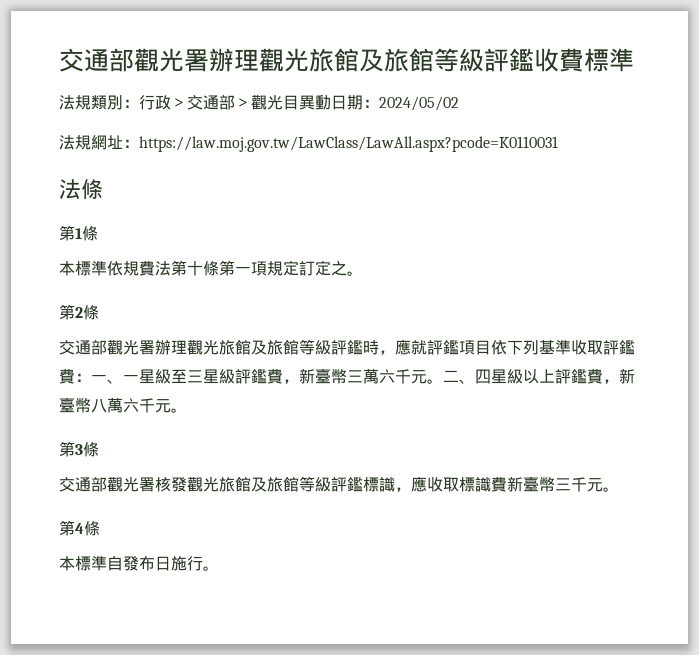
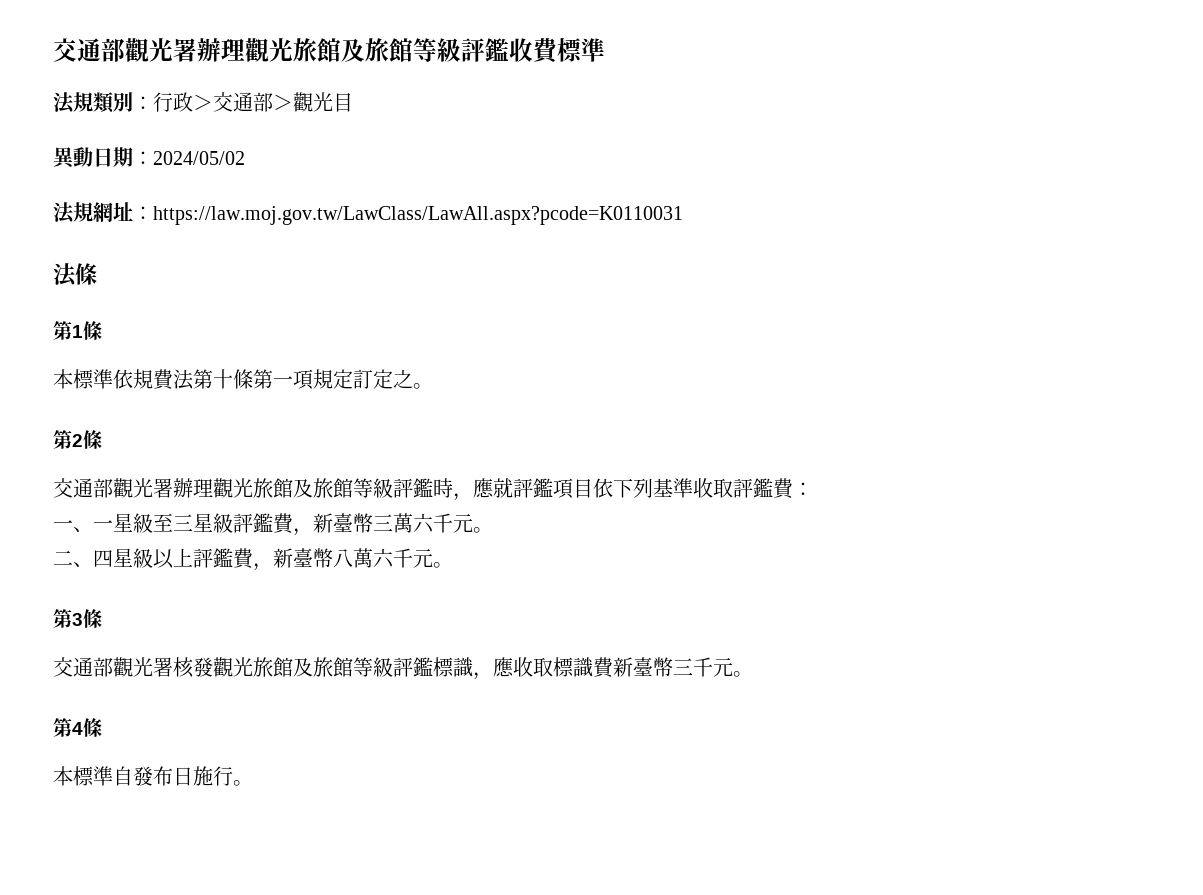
- 法規類別：行政＞交通部＞觀光目異動日期：2024/05/02
+ 法規類別：行政＞交通部＞觀光目
+ 異動日期：2024/05/02
- 交通部觀光署辦理觀光旅館及旅館等級評鑑時，應就評鑑項目依下列基準收取評鑑費：一、一星級至三星級評鑑費，新臺幣三萬六千元。二、四星級以上評鑑費，新臺幣八萬六千元。
+ 交通部觀光署辦理觀光旅館及旅館等級評鑑時，應就評鑑項目依下列基準收取評鑑費：
+ 一、一星級至三星級評鑑費，新臺幣三萬六千元。
+ 二、四星級以上評鑑費，新臺幣八萬六千元。

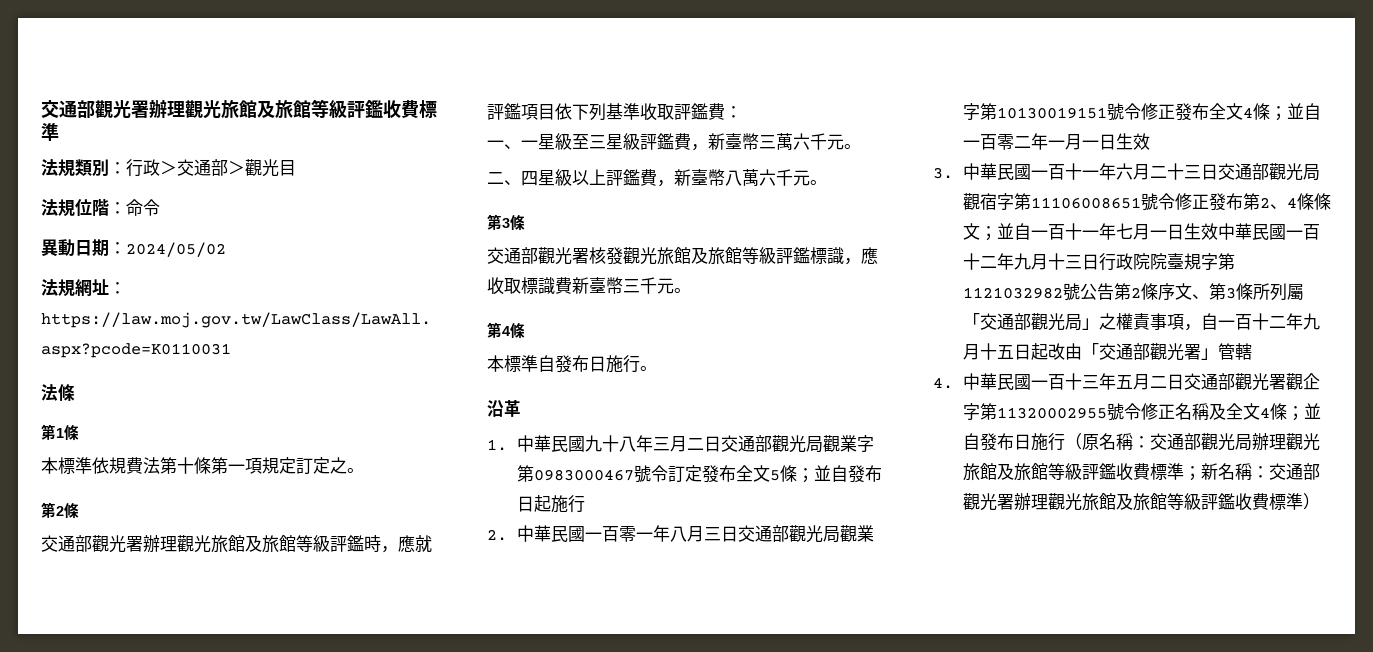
+ 法規位階：命令
+ 沿革
+ 1.中華民國九十八年三月二日交通部觀光局觀業字第0983000467號令訂定發布全文5條；並自發布日起施行
+ 2.中華民國一百零一年八月三日交通部觀光局觀業字第10130019151號令修正發布全文4條；並自一百零二年一月一日生效
+ 3.中華民國一百十一年六月二十三日交通部觀光局觀宿字第11106008651號令修正發布第2、4條條文；並自一百十一年七月一日生效中華民國一百十二年九月十三日行政院院臺規字第1121032982號公告第2條序文、第3條所列屬「交通部觀光局」之權責事項，自一百十二年九月十五日起改由「交通部觀光署」管轄
+ 4.中華民國一百十三年五月二日交通部觀光署觀企字第11320002955號令修正名稱及全文4條；並自發布日施行（原名稱：交通部觀光局辦理觀光旅館及旅館等級評鑑收費標準；新名稱：交通部觀光署辦理觀光旅館及旅館等級評鑑收費標準）

